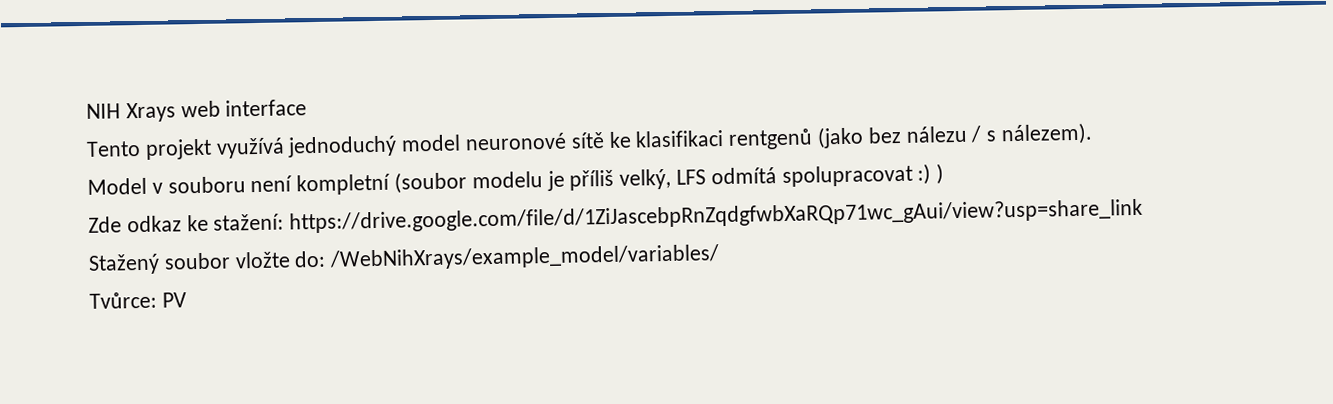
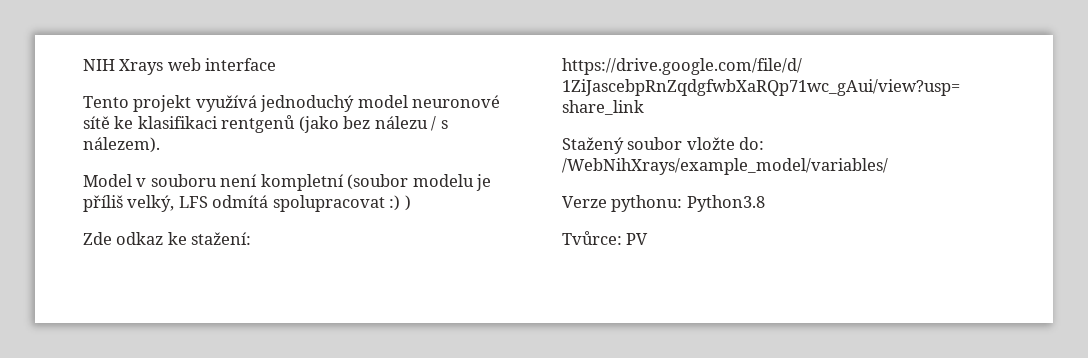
+ Verze pythonu: Python3.8

